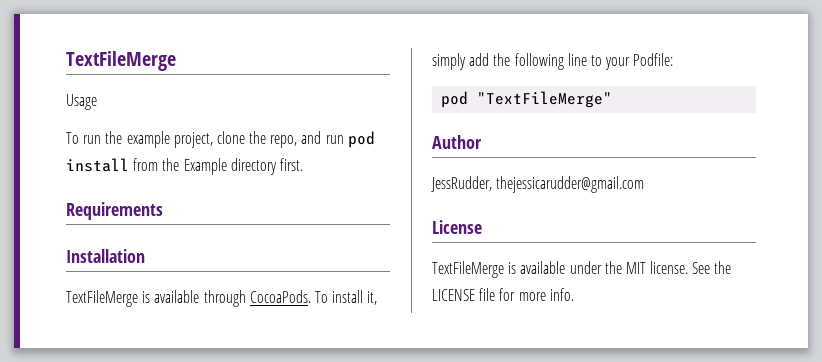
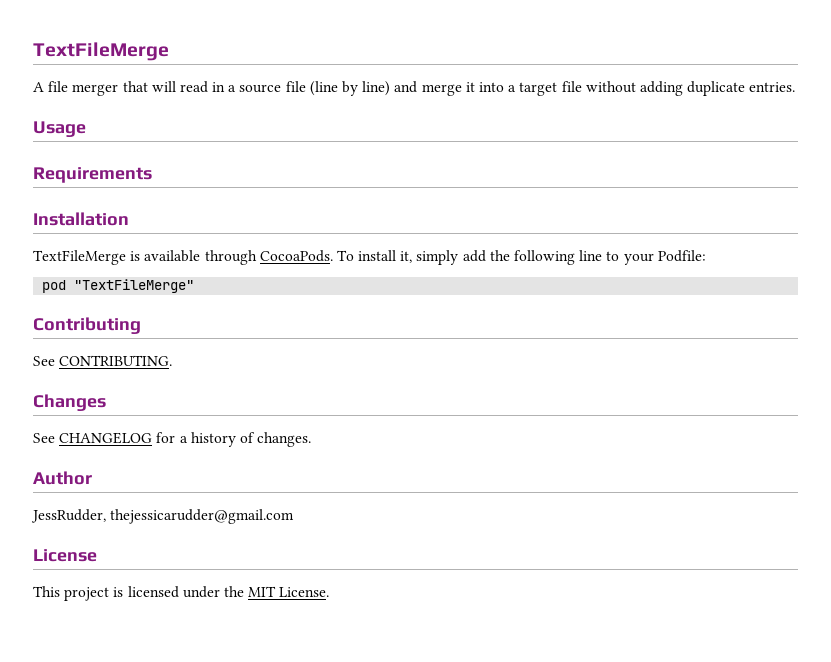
+ A file merger that will read in a source file (line by line) and merge it into a target file without adding duplicate entries.
  Usage
- To run the example project, clone the repo, and run pod install from the Example directory first.
+ Contributing
+ See CONTRIBUTING.
+ Changes
+ See CHANGELOG for a history of changes.
  Author
  JessRudder, thejessicarudder@gmail.com
  License
- TextFileMerge is available under the MIT license. See the LICENSE file for more info.
+ This project is licensed under the MIT License.

